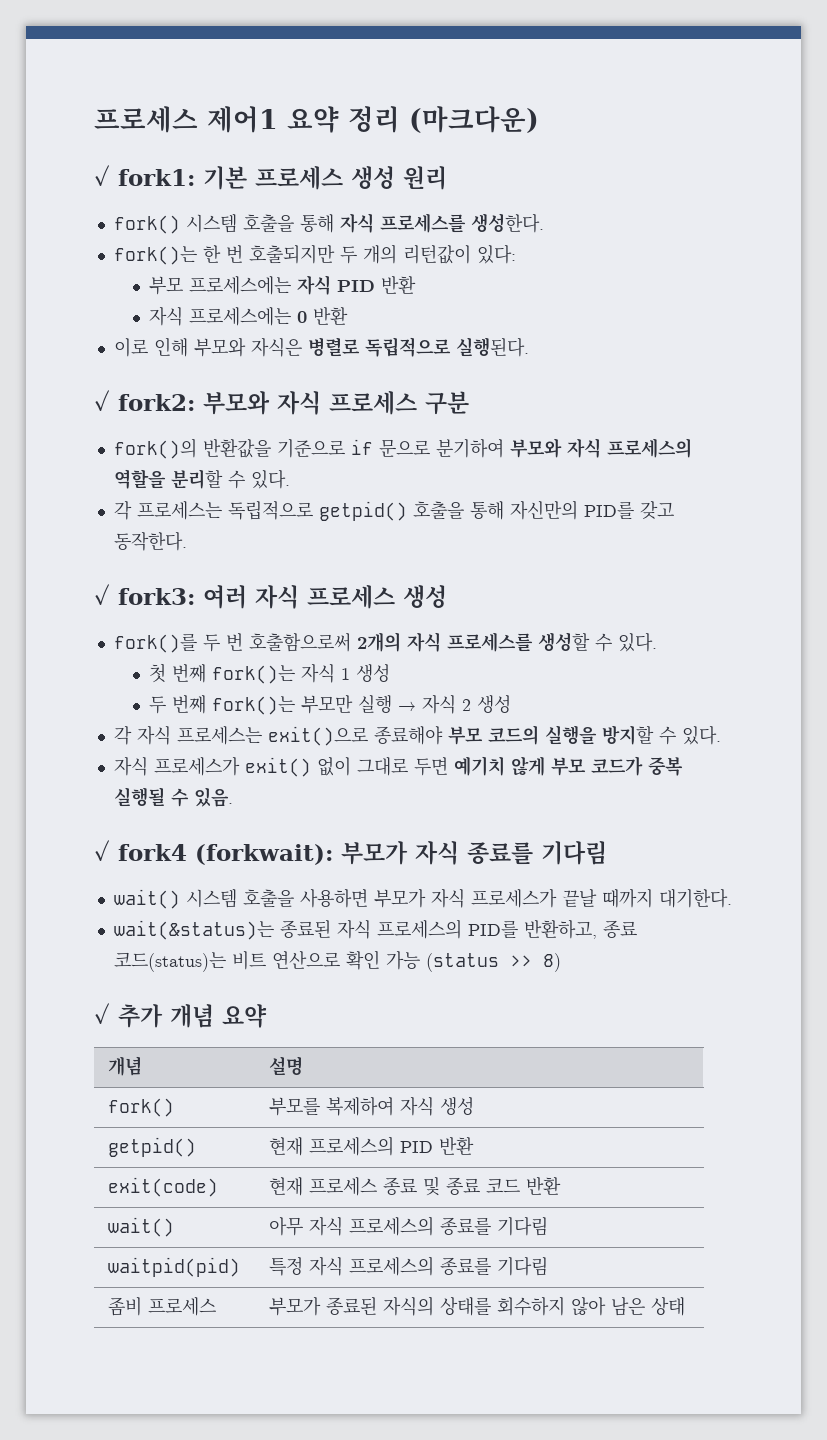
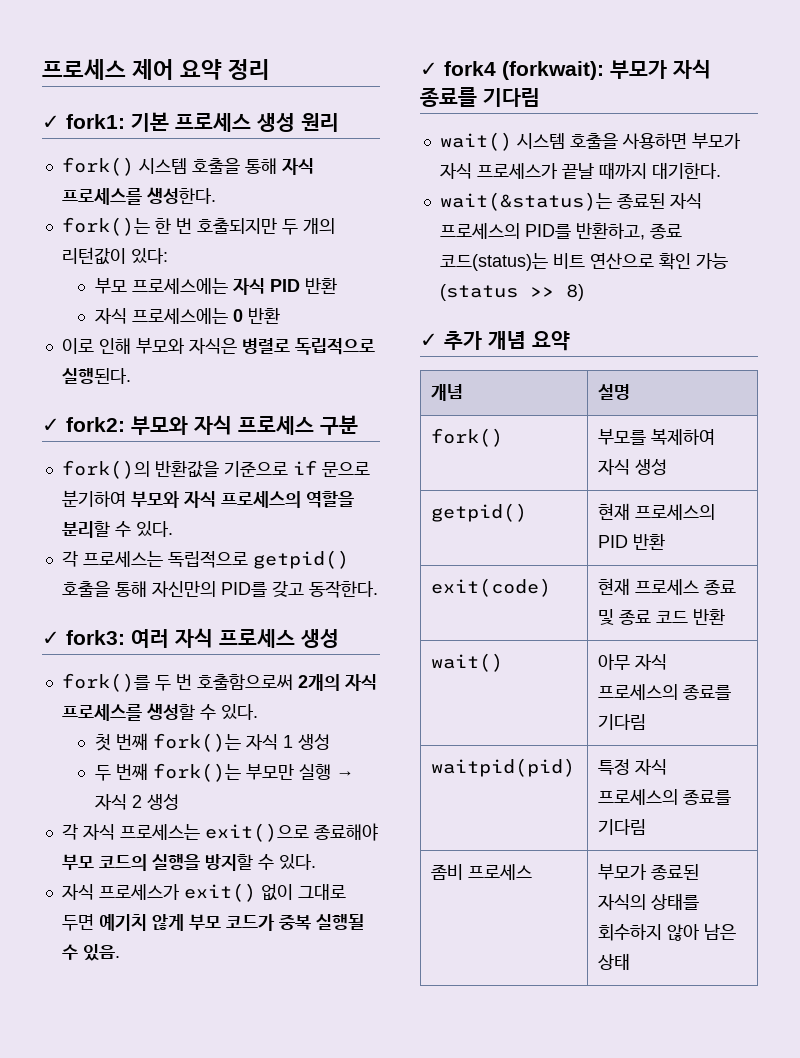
- 프로세스 제어1 요약 정리 (마크다운)
+ 프로세스 제어 요약 정리

